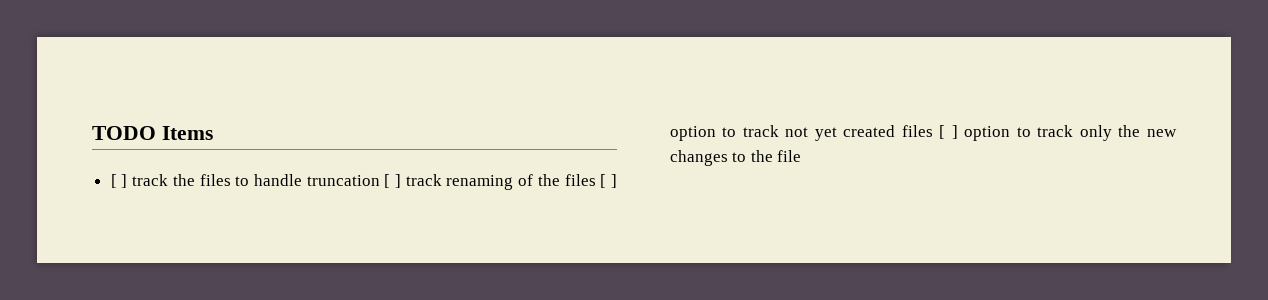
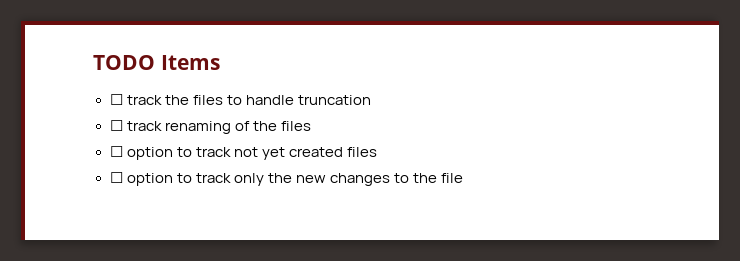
- [ ] track the files to handle truncation [ ] track renaming of the files [ ] option to track not yet created files [ ] option to track only the new changes to the file
+ ☐ track the files to handle truncation
+ ☐ track renaming of the files
+ ☐ option to track not yet created files
+ ☐ option to track only the new changes to the file

